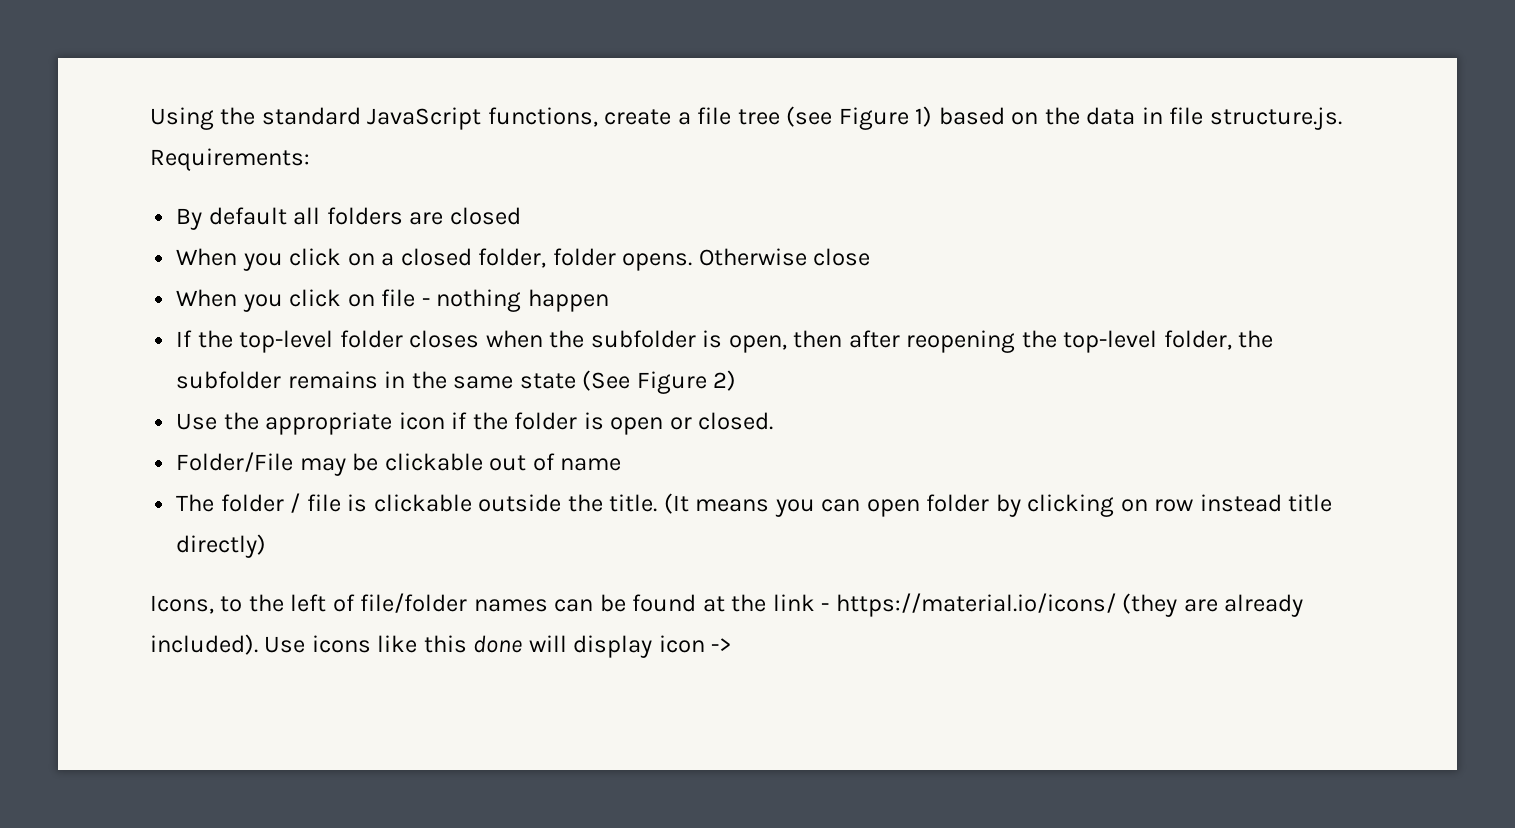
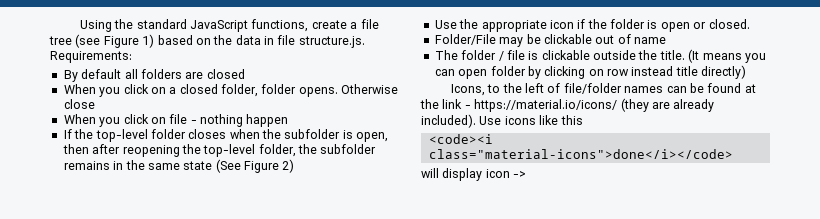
- Use icons like this done will display icon ->
+ Use icons like this
+ <code><i class="material-icons">done</i></code>
+ will display icon ->

